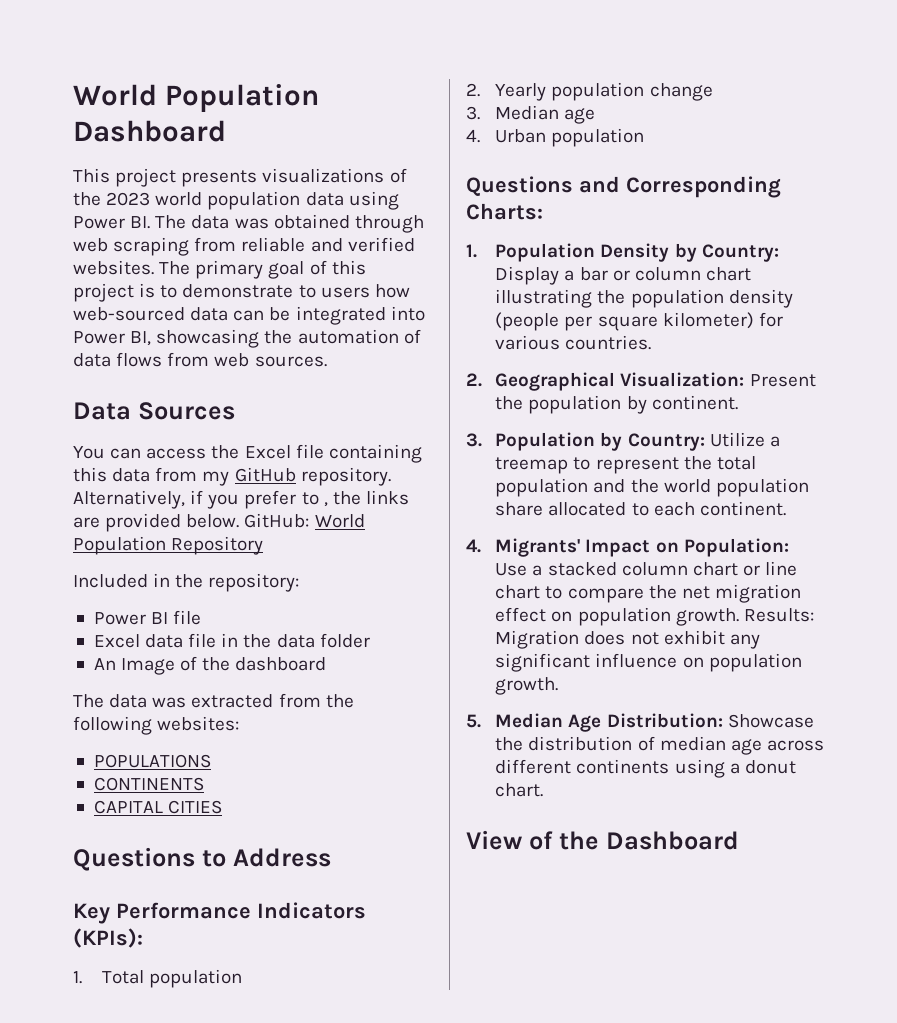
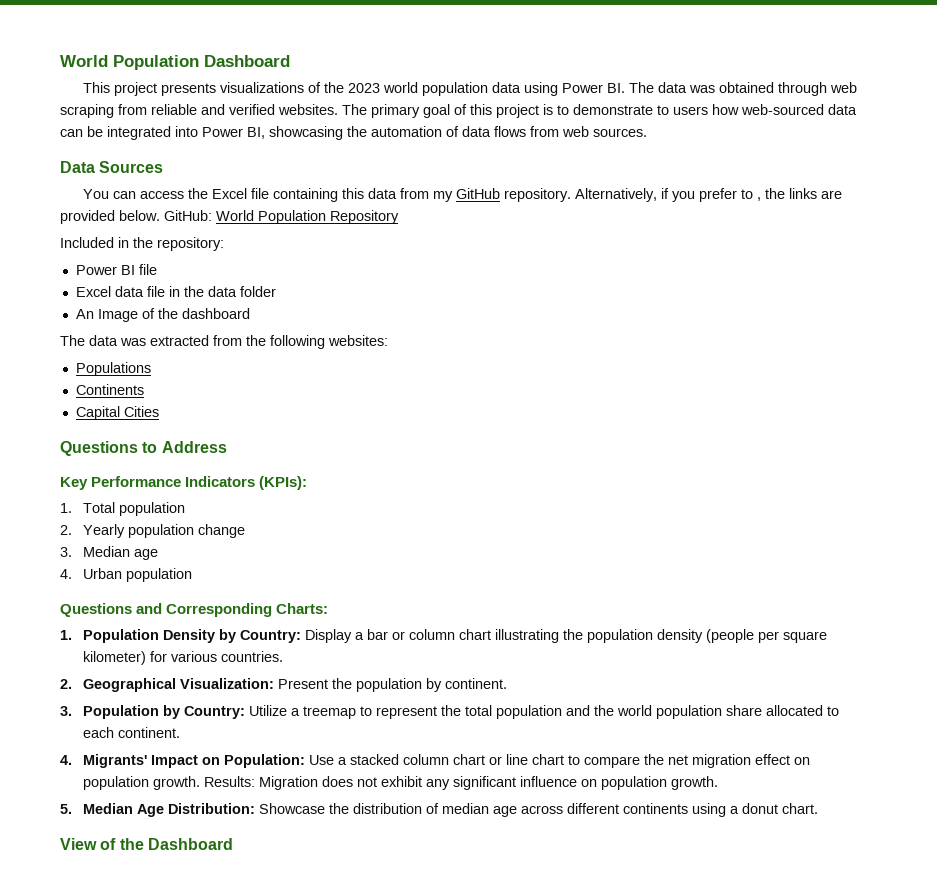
- POPULATIONS
- CONTINENTS
- CAPITAL CITIES
+ Populations
+ Continents
+ Capital Cities

